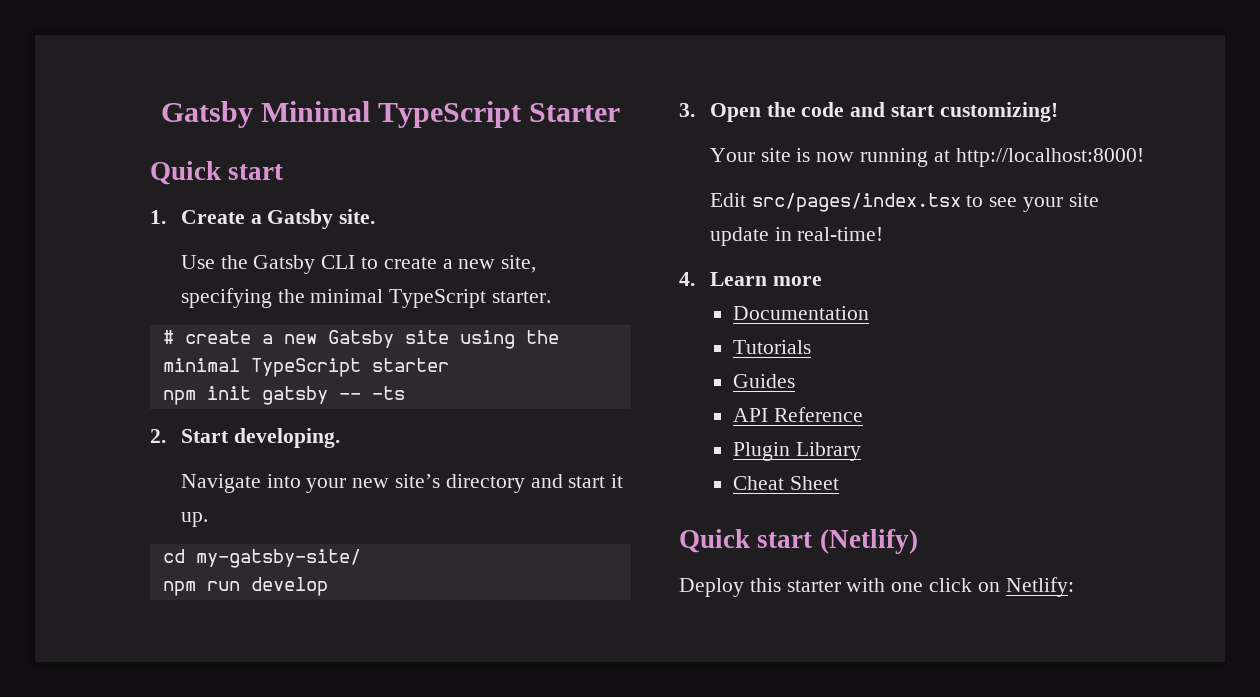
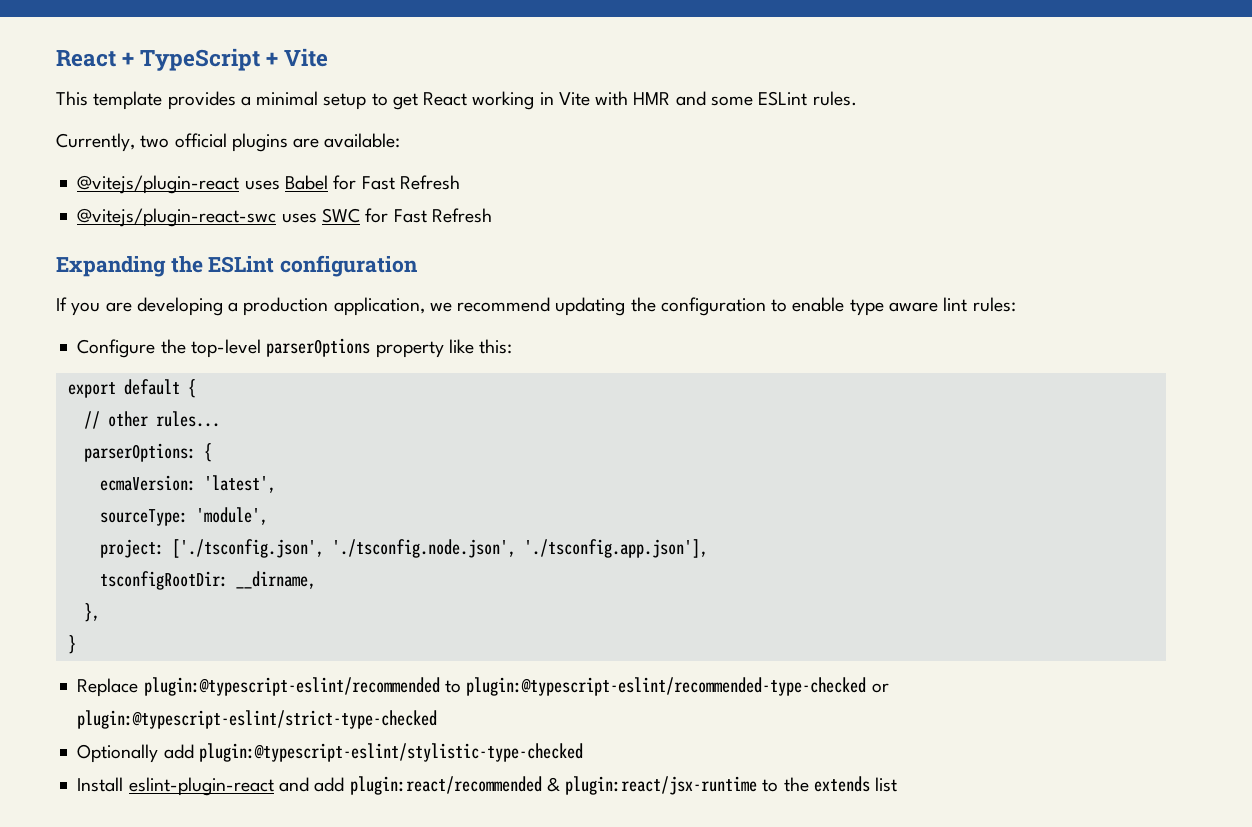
- Gatsby Minimal TypeScript Starter
- Quick start
- 1. Create a Gatsby site.
- Use the Gatsby CLI to create a new site, specifying the minimal TypeScript starter.
- # create a new Gatsby site using the minimal TypeScript starter
- npm init gatsby -- -ts
- 2. Start developing.
- Navigate into your new site’s directory and start it up.
- cd my-gatsby-site/
- npm run develop
- 3. Open the code and start customizing!
- Your site is now running at http://localhost:8000!
- Edit src/pages/index.tsx to see your site update in real-time!
- 4. Learn more
- Documentation
- Tutorials
- Guides
- API Reference
- Plugin Library
- Cheat Sheet
- Quick start (Netlify)
- Deploy this starter with one click on Netlify:
+ React + TypeScript + Vite
+ This template provides a minimal setup to get React working in Vite with HMR and some ESLint rules.
+ Currently, two official plugins are available:
+ @vitejs/plugin-react uses Babel for Fast Refresh
+ @vitejs/plugin-react-swc uses SWC for Fast Refresh
+ Expanding the ESLint configuration
+ If you are developing a production application, we recommend updating the configuration to enable type aware lint rules:
+ Configure the top-level parserOptions property like this:
+ export default {
+ // other rules...
+ parserOptions: {
+ ecmaVersion: 'latest',
+ sourceType: 'module',
+ project: ['./tsconfig.json', './tsconfig.node.json', './tsconfig.app.json'],
+ tsconfigRootDir: __dirname,
+ },
+ }
+ Replace plugin:@typescript-eslint/recommended to plugin:@typescript-eslint/recommended-type-checked or plugin:@typescript-eslint/strict-type-checked
+ Optionally add plugin:@typescript-eslint/stylistic-type-checked
+ Install eslint-plugin-react and add plugin:react/recommended & plugin:react/jsx-runtime to the extends list

